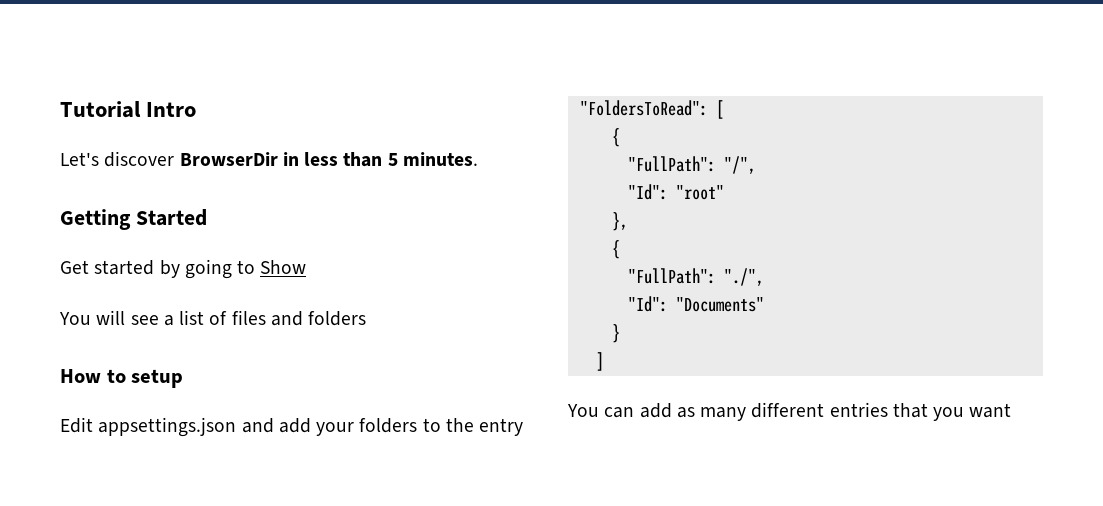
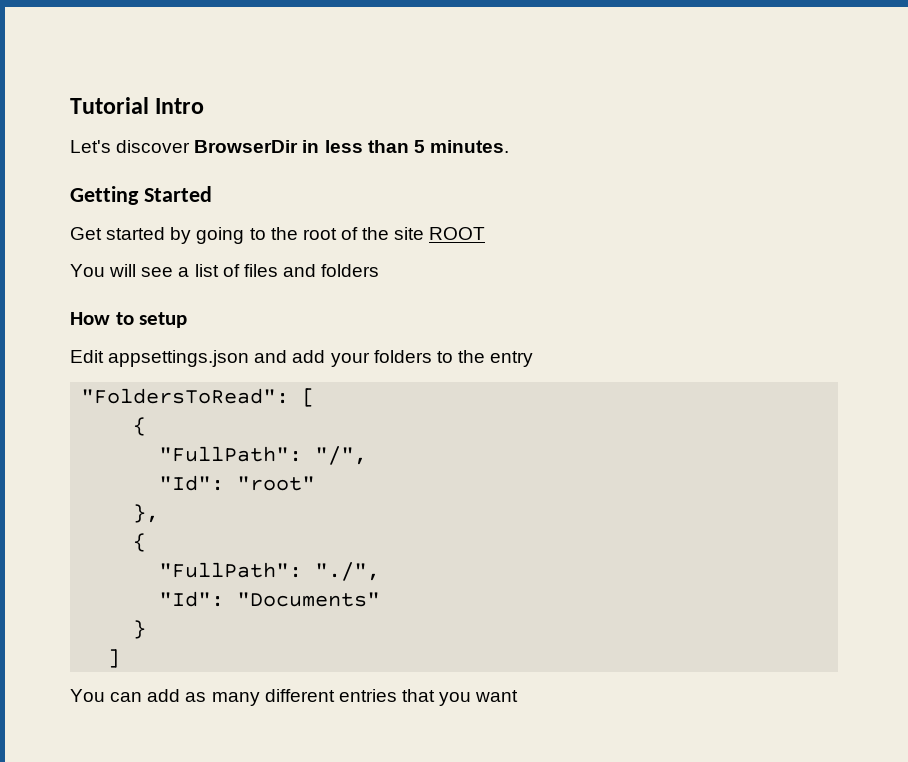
- Get started by going to Show
+ Get started by going to the root of the site ROOT

